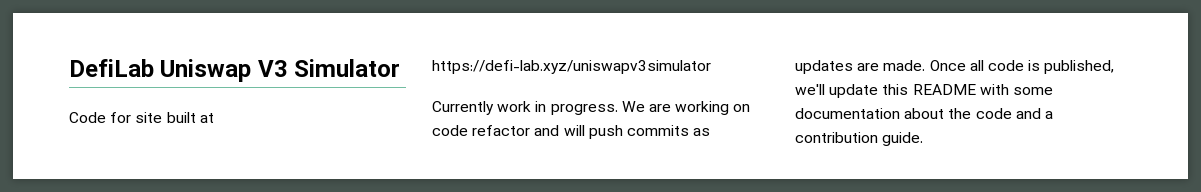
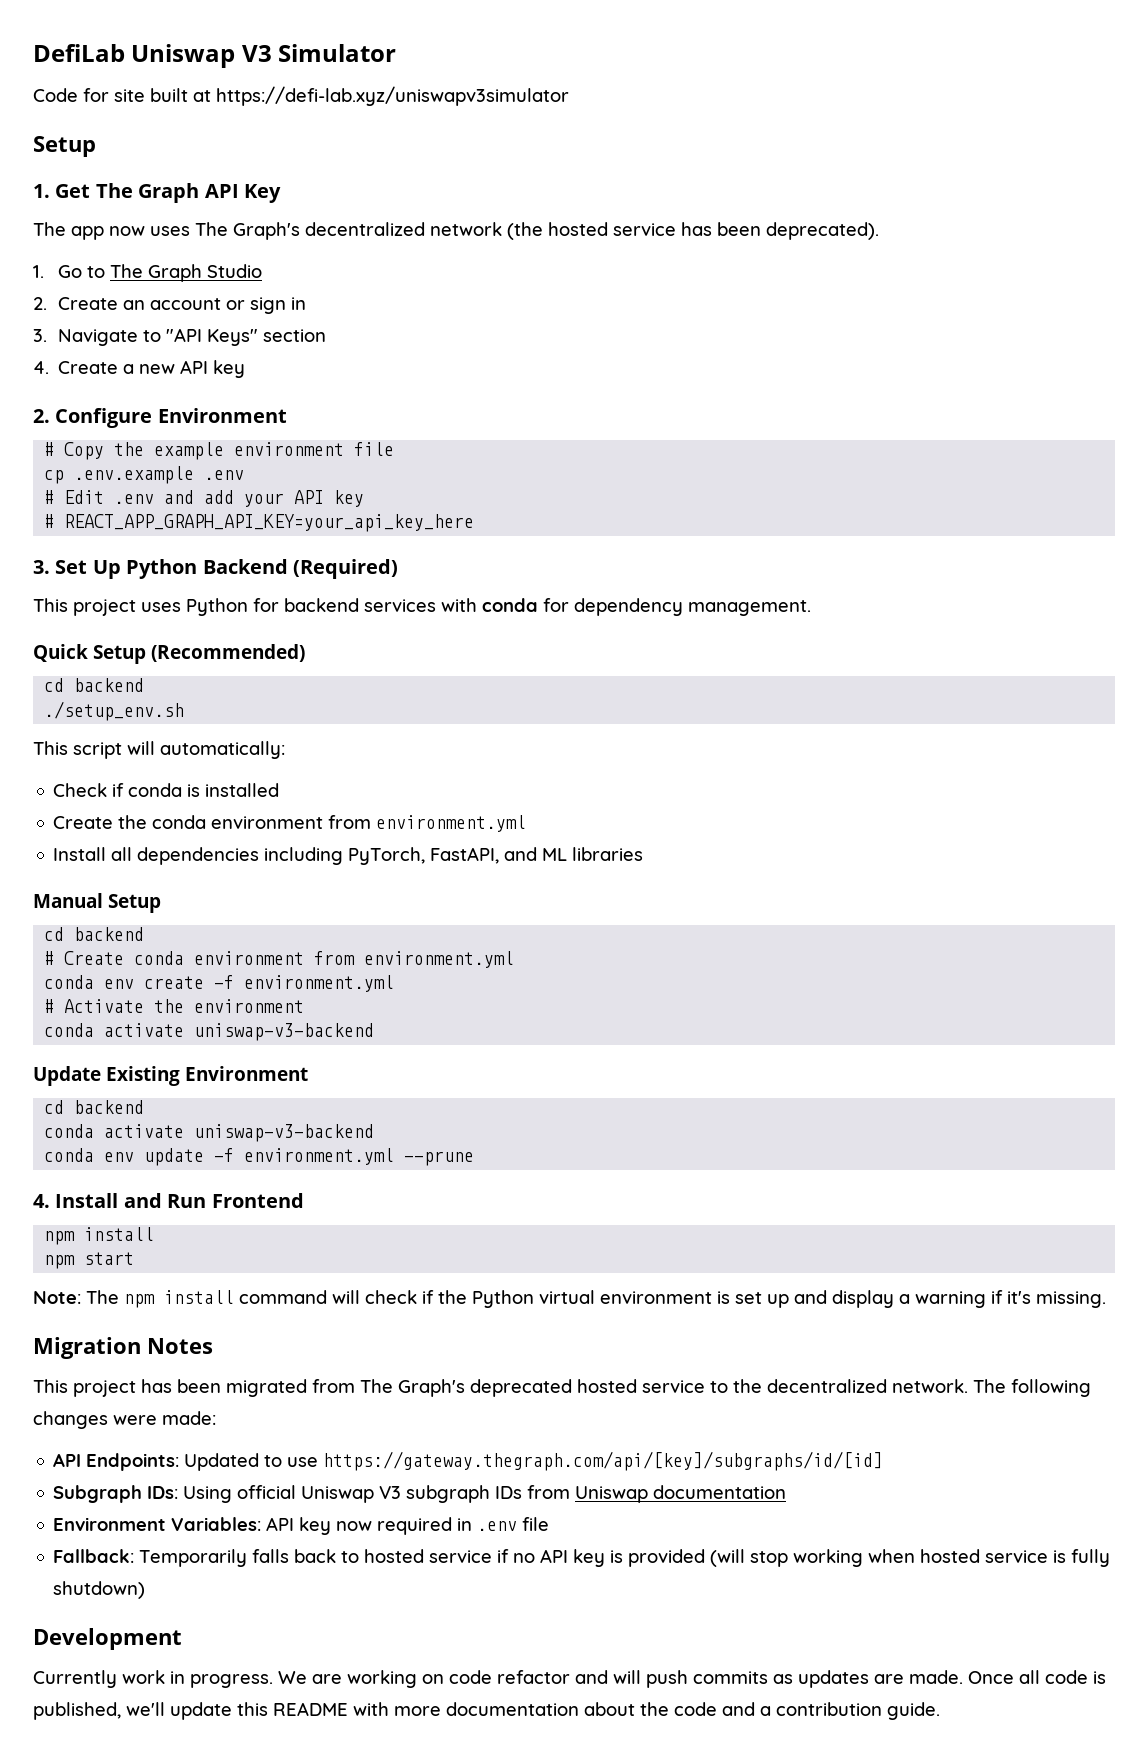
  Code for site built at https://defi-lab.xyz/uniswapv3simulator
+ Setup
+ 1. Get The Graph API Key
+ The app now uses The Graph's decentralized network (the hosted service has been deprecated).
+ 1. Go to The Graph Studio
+ 2. Create an account or sign in
+ 3. Navigate to "API Keys" section
+ 4. Create a new API key
+ 2. Configure Environment
+ # Copy the example environment file
+ cp .env.example .env
+ # Edit .env and add your API key
+ # REACT_APP_GRAPH_API_KEY=your_api_key_here
+ 3. Set Up Python Backend (Required)
+ This project uses Python for backend services with conda for dependency management.
+ Quick Setup (Recommended)
+ cd backend
+ ./setup_env.sh
+ This script will automatically:
+ Check if conda is installed
+ Create the conda environment from environment.yml
+ Install all dependencies including PyTorch, FastAPI, and ML libraries
+ Manual Setup
+ cd backend
+ # Create conda environment from environment.yml
+ conda env create -f environment.yml
+ # Activate the environment
+ conda activate uniswap-v3-backend
+ Update Existing Environment
+ cd backend
+ conda activate uniswap-v3-backend
+ conda env update -f environment.yml --prune
+ 4. Install and Run Frontend
+ npm install
+ npm start
+ Note: The npm install command will check if the Python virtual environment is set up and display a warning if it's missing.
+ Migration Notes
+ This project has been migrated from The Graph's deprecated hosted service to the decentralized network. The following changes were made:
+ API Endpoints: Updated to use https://gateway.thegraph.com/api/[key]/subgraphs/id/[id]
+ Subgraph IDs: Using official Uniswap V3 subgraph IDs from Uniswap documentation
+ Environment Variables: API key now required in .env file
+ Fallback: Temporarily falls back to hosted service if no API key is provided (will stop working when hosted service is fully shutdown)
+ Development
- Once all code is published, we'll update this README with some documentation about the code and a contribution guide.
+ Once all code is published, we'll update this README with more documentation about the code and a contribution guide.

